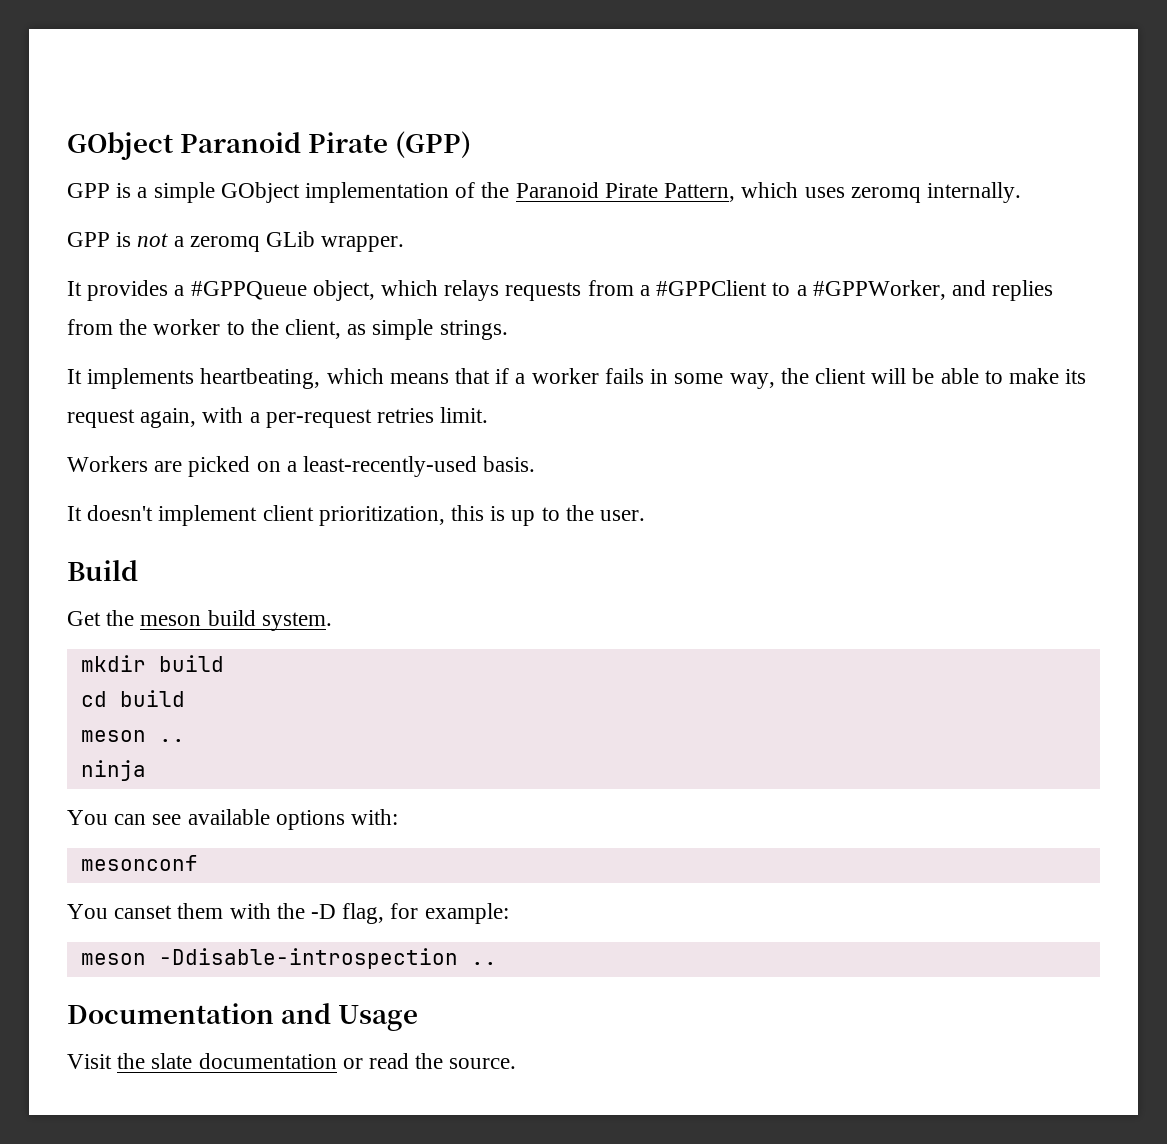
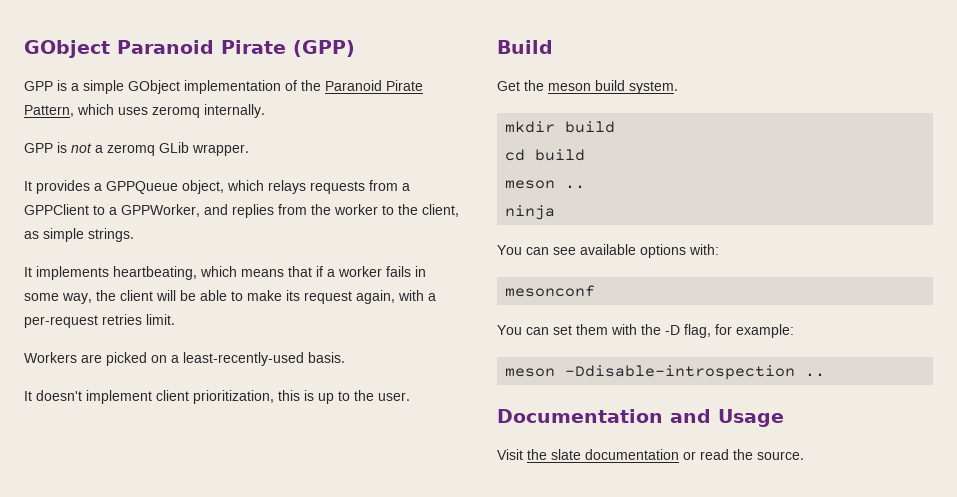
- It provides a #GPPQueue object, which relays requests from a #GPPClient to a #GPPWorker, and replies from the worker to the client, as simple strings.
+ It provides a GPPQueue object, which relays requests from a GPPClient to a GPPWorker, and replies from the worker to the client, as simple strings.
- You canset them with the -D flag, for example:
+ You can set them with the -D flag, for example:

